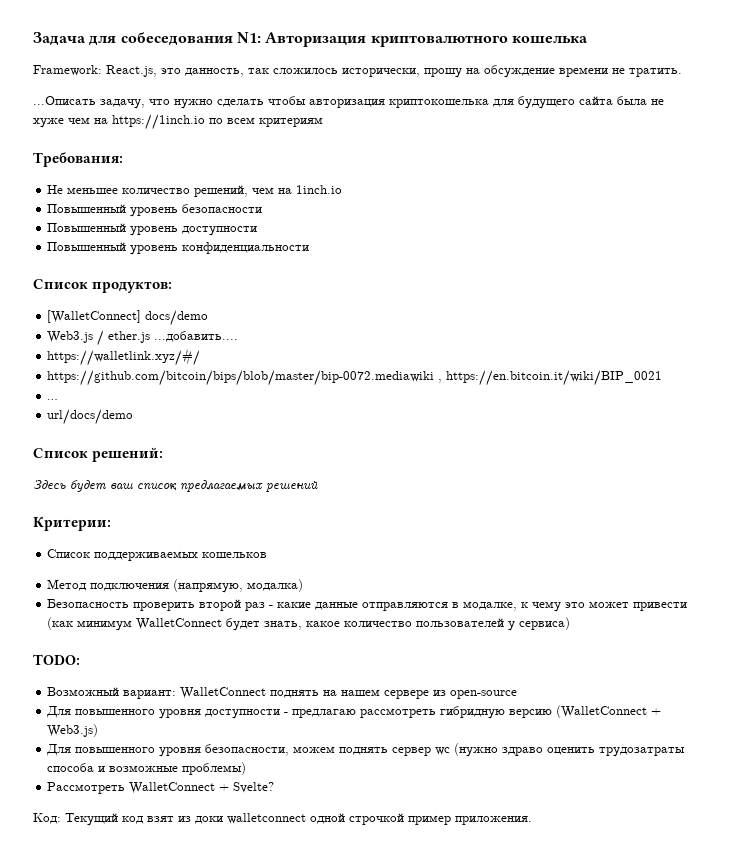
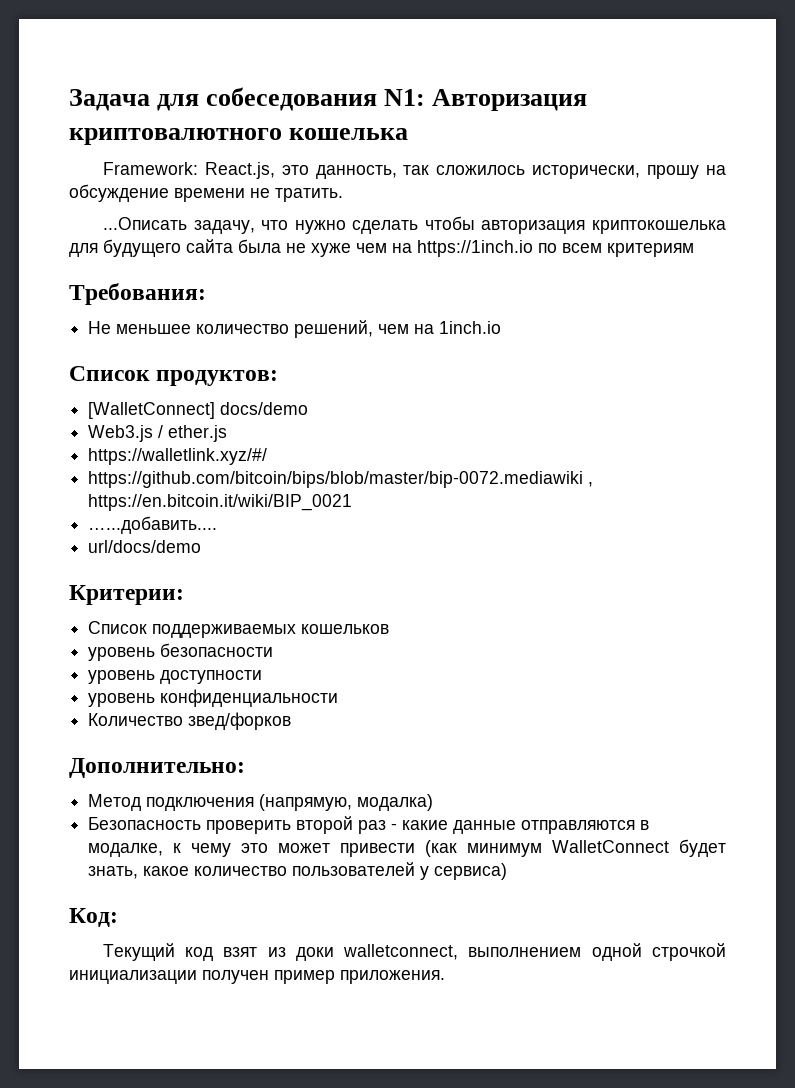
- Повышенный уровень безопасности
- Повышенный уровень доступности
- Повышенный уровень конфиденциальности
- Web3.js / ether.js ...добавить....
+ Web3.js / ether.js
- …
+ …...добавить....
- Список решений:
- Здесь будет ваш список предлагаемых решений
  Критерии:
  Список поддерживаемых кошельков
+ уровень безопасности
+ уровень доступности
+ уровень конфиденциальности
+ Количество звед/форков
+ Дополнительно:
- TODO:
- Возможный вариант: WalletConnect поднять на нашем сервере из open-source
- Для повышенного уровня доступности - предлагаю рассмотреть гибридную версию (WalletConnect + Web3.js)
- Для повышенного уровня безопасности, можем поднять сервер wc (нужно здраво оценить трудозатраты способа и возможные проблемы)
- Рассмотреть WalletConnect + Svelte?
- Код: Текущий код взят из доки walletconnect одной строчкой пример приложения.
+ Код:
+ Текущий код взят из доки walletconnect, выполнением одной строчкой инициализации получен пример приложения.

